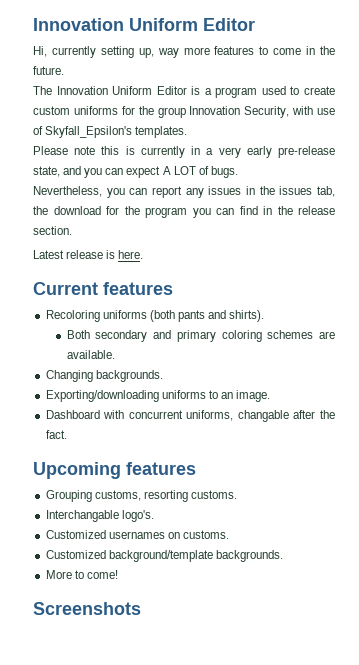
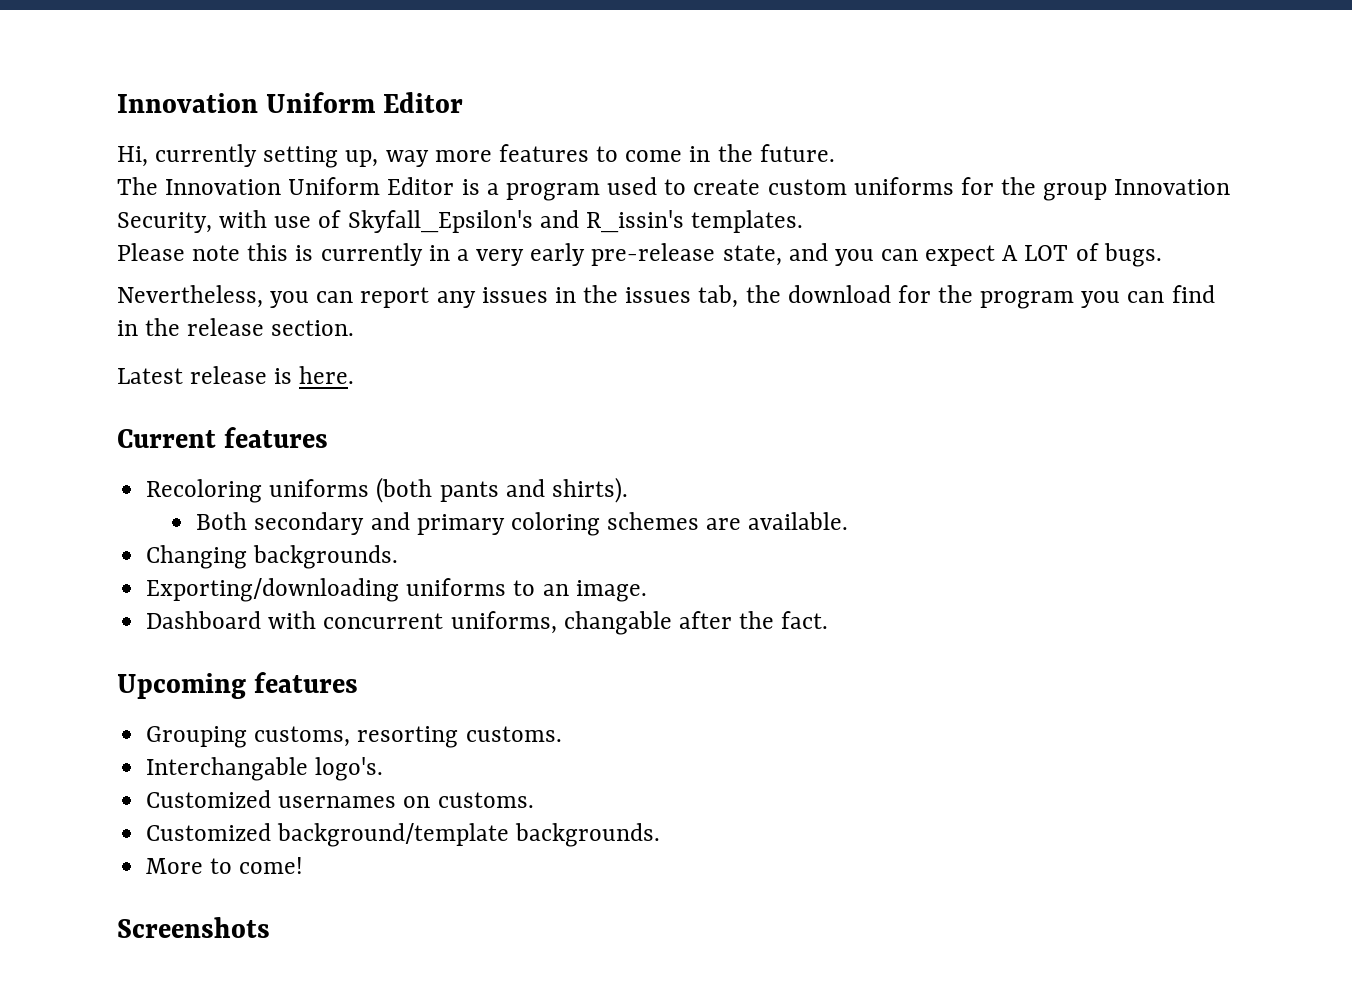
- The Innovation Uniform Editor is a program used to create custom uniforms for the group Innovation Security, with use of Skyfall_Epsilon's templates.
+ The Innovation Uniform Editor is a program used to create custom uniforms for the group Innovation Security, with use of Skyfall_Epsilon's and R_issin's templates.

